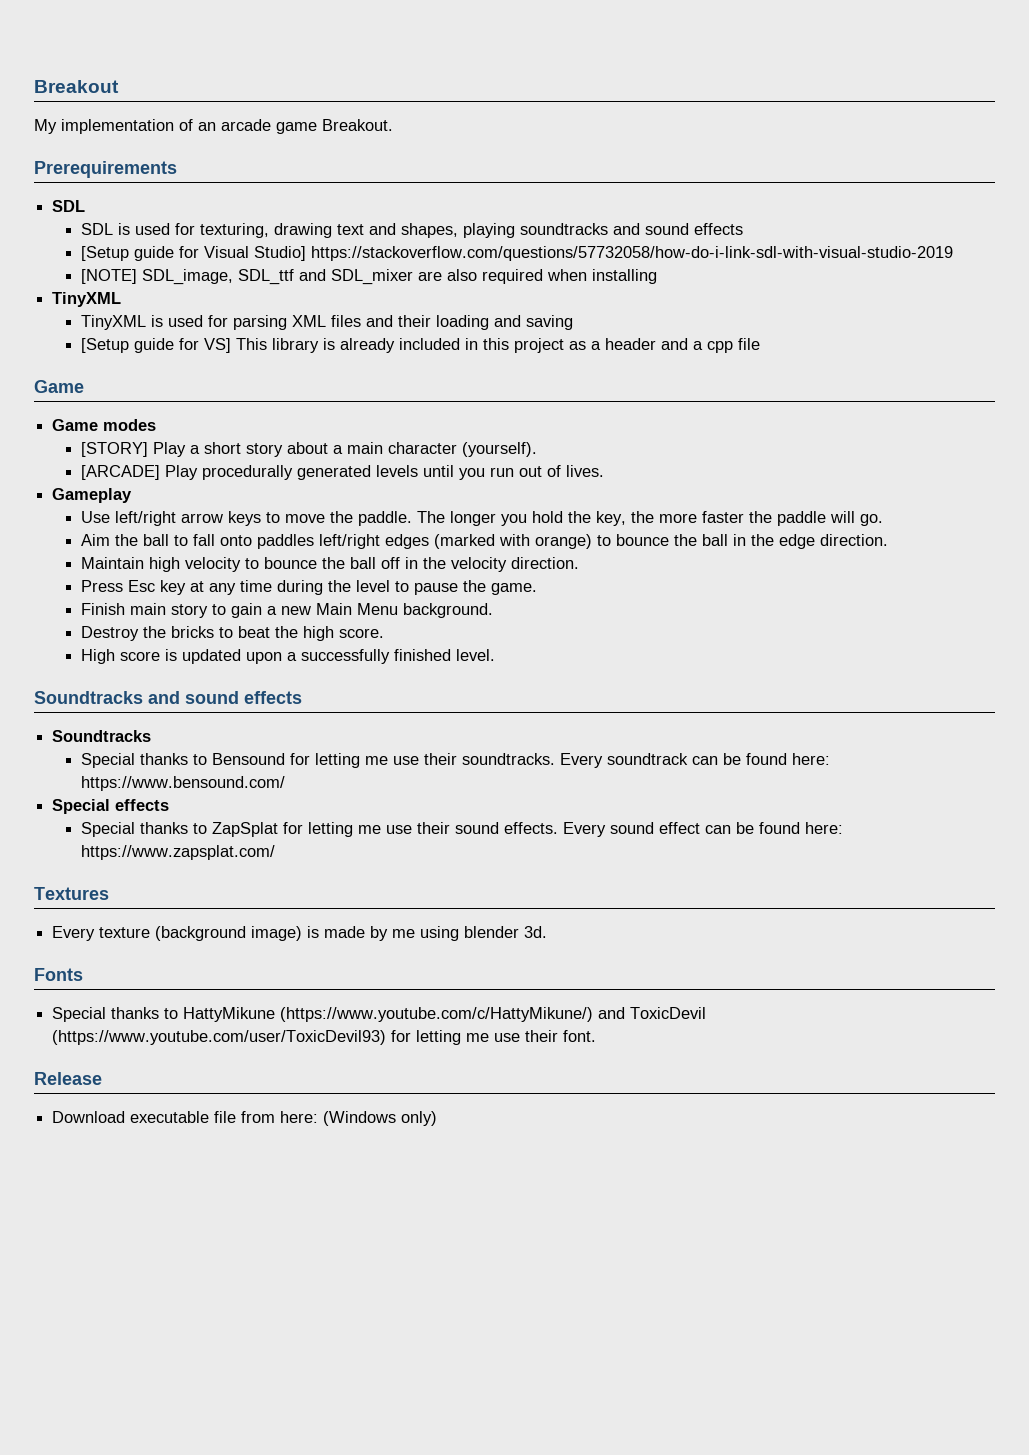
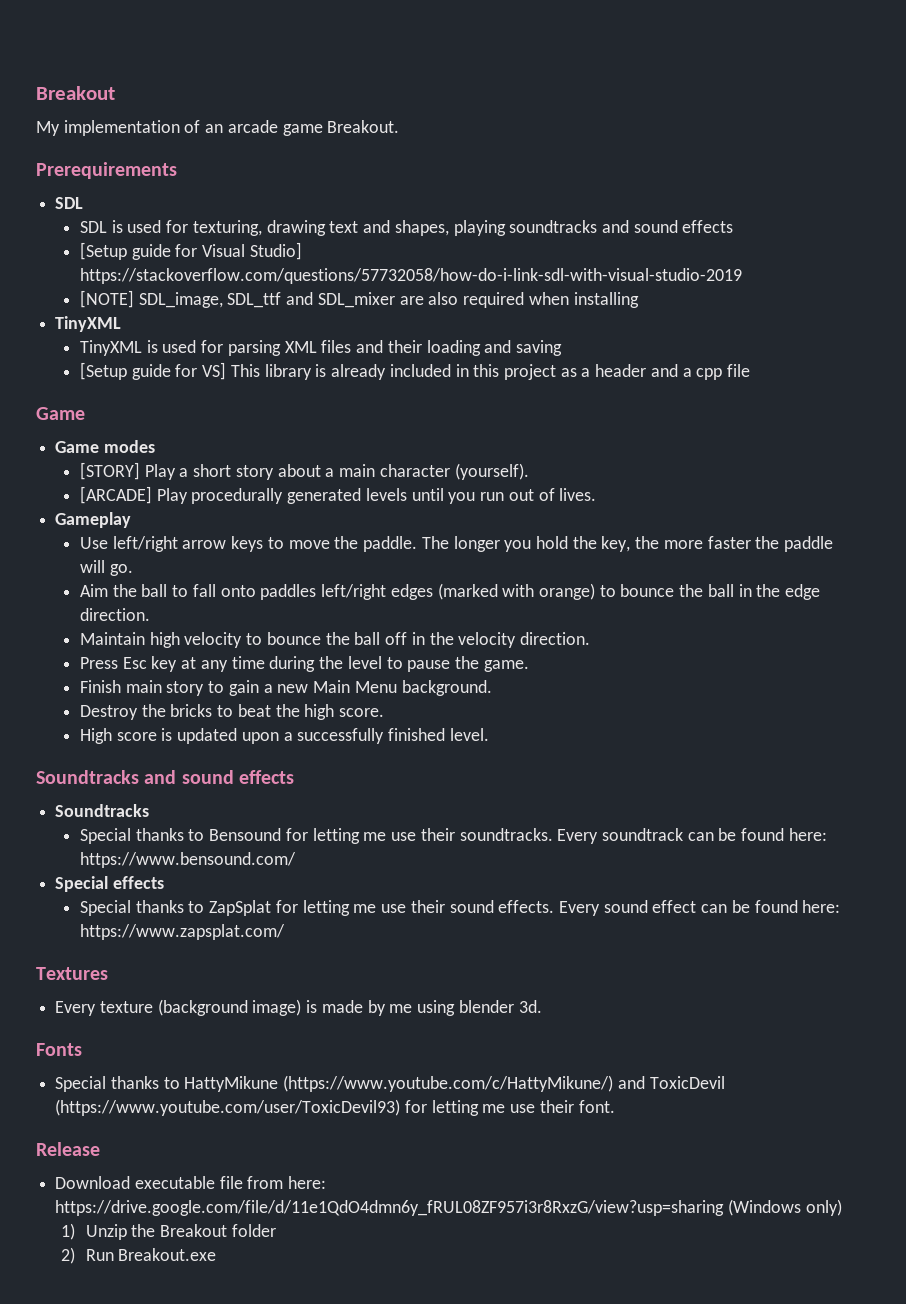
- Download executable file from here: (Windows only)
+ Download executable file from here: https://drive.google.com/file/d/11e1QdO4dmn6y_fRUL08ZF957i3r8RxzG/view?usp=sharing (Windows only)
+ 1) Unzip the Breakout folder
+ 2) Run Breakout.exe

